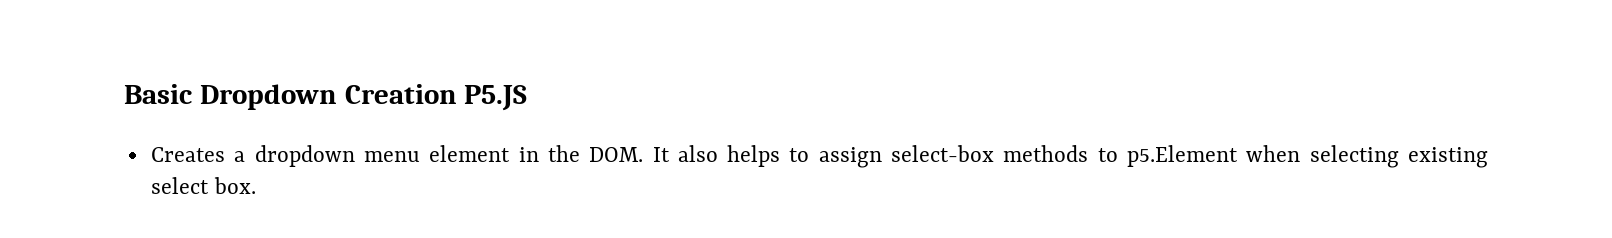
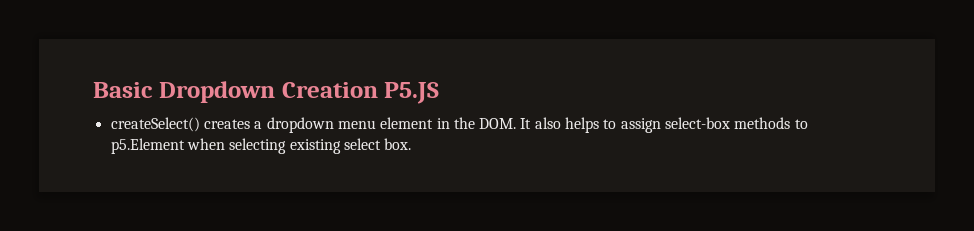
- Creates a dropdown menu element in the DOM. It also helps to assign select-box methods to p5.Element when selecting existing select box.
+ createSelect() creates a dropdown menu element in the DOM. It also helps to assign select-box methods to p5.Element when selecting existing select box.

